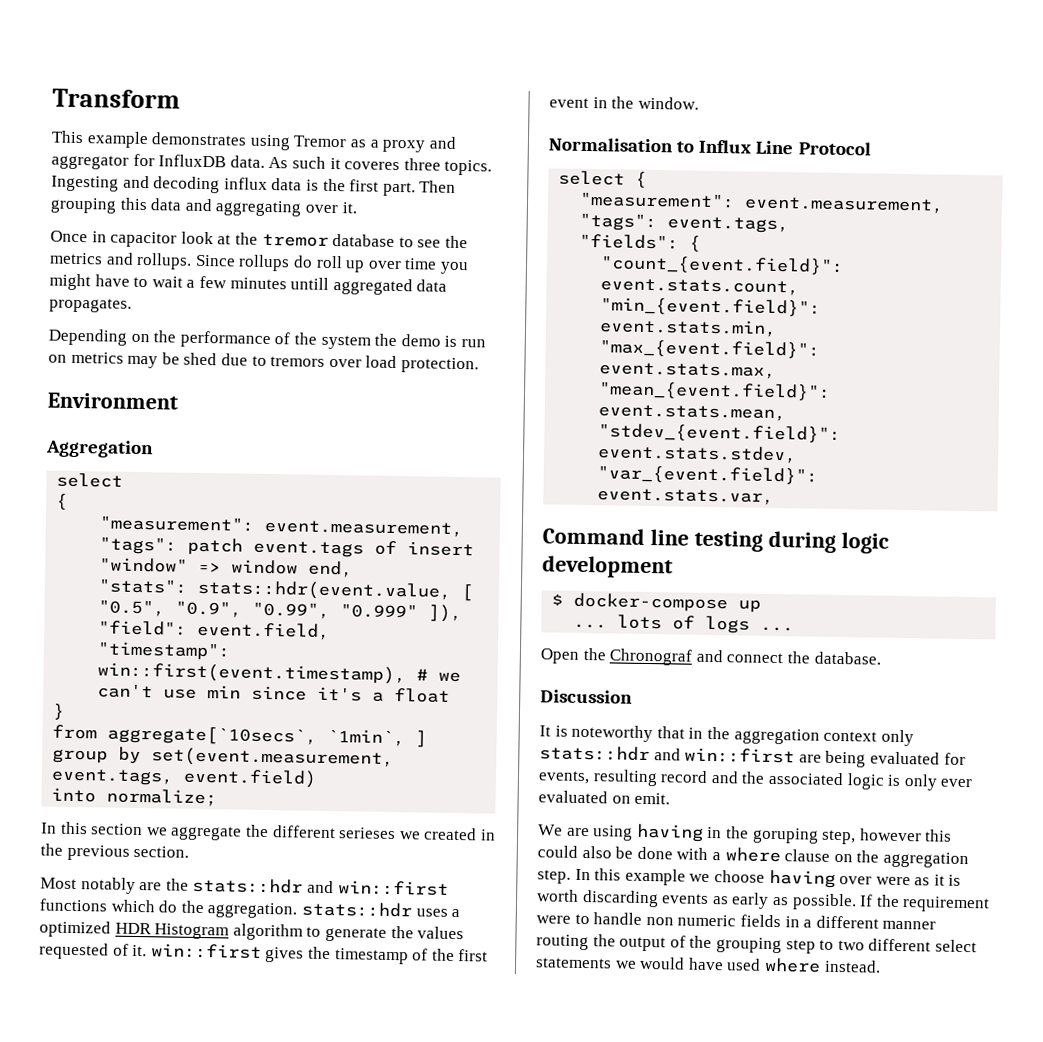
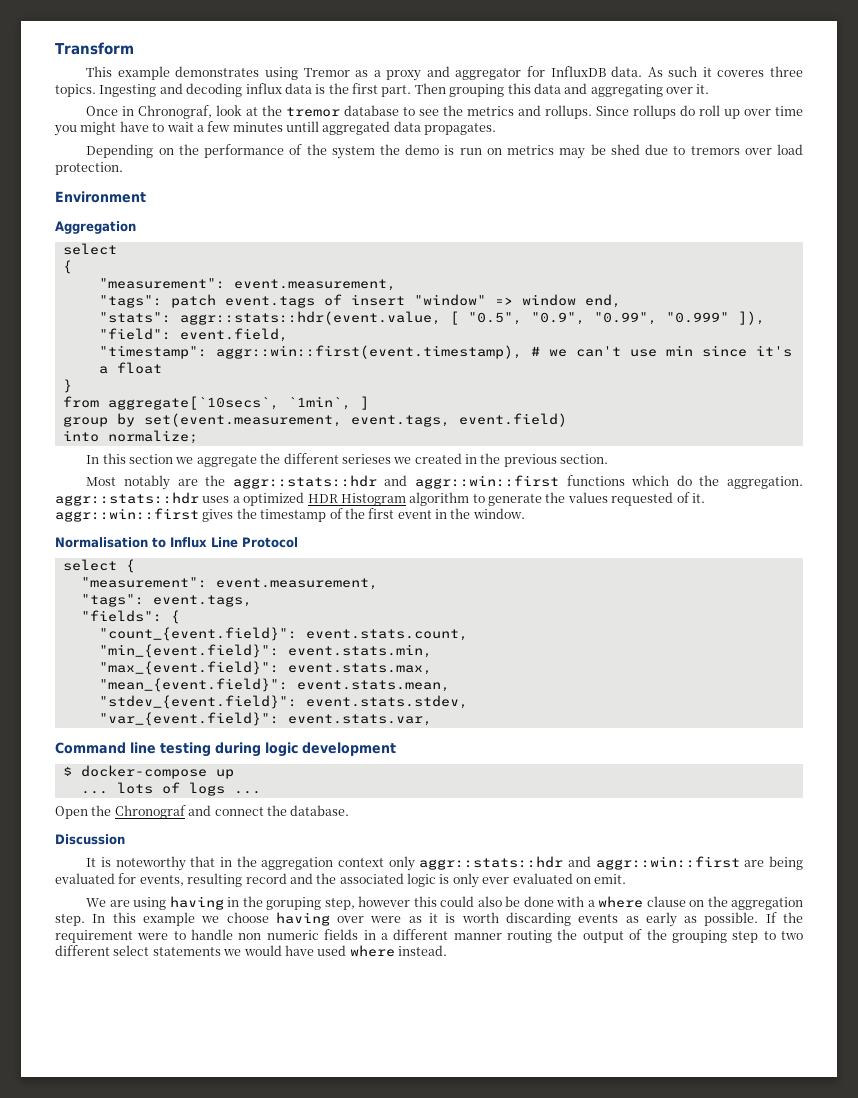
- Once in capacitor look at the tremor database to see the metrics and rollups.
+ Once in Chronograf, look at the tremor database to see the metrics and rollups.
- "stats": stats::hdr(event.value, [ "0.5", "0.9", "0.99", "0.999" ]),
+ "stats": aggr::stats::hdr(event.value, [ "0.5", "0.9", "0.99", "0.999" ]),
- "timestamp": win::first(event.timestamp), # we can't use min since it's a float
+ "timestamp": aggr::win::first(event.timestamp), # we can't use min since it's a float
- Most notably are the stats::hdr and win::first functions which do the aggregation. stats::hdr uses a optimized HDR Histogram algorithm to generate the values requested of it. win::first gives the timestamp of the first event in the window.
+ Most notably are the aggr::stats::hdr and aggr::win::first functions which do the aggregation. aggr::stats::hdr uses a optimized HDR Histogram algorithm to generate the values requested of it. aggr::win::first gives the timestamp of the first event in the window.
- It is noteworthy that in the aggregation context only stats::hdr and win::first are being evaluated for events, resulting record and the associated logic is only ever evaluated on emit.
+ It is noteworthy that in the aggregation context only aggr::stats::hdr and aggr::win::first are being evaluated for events, resulting record and the associated logic is only ever evaluated on emit.

